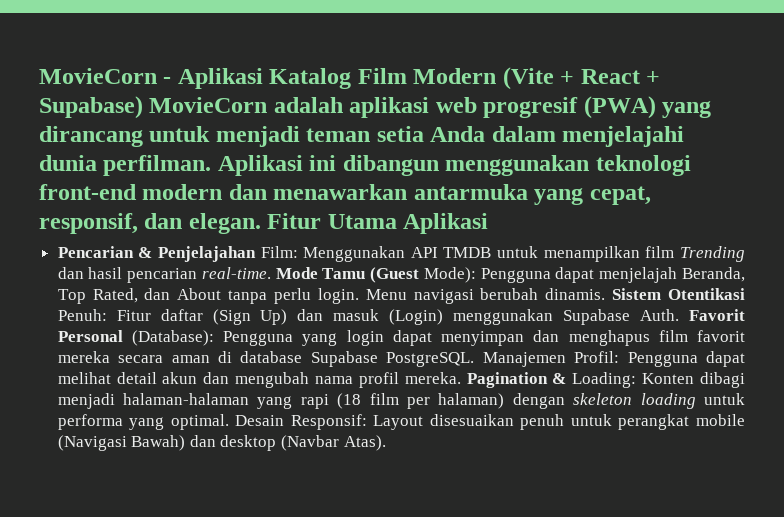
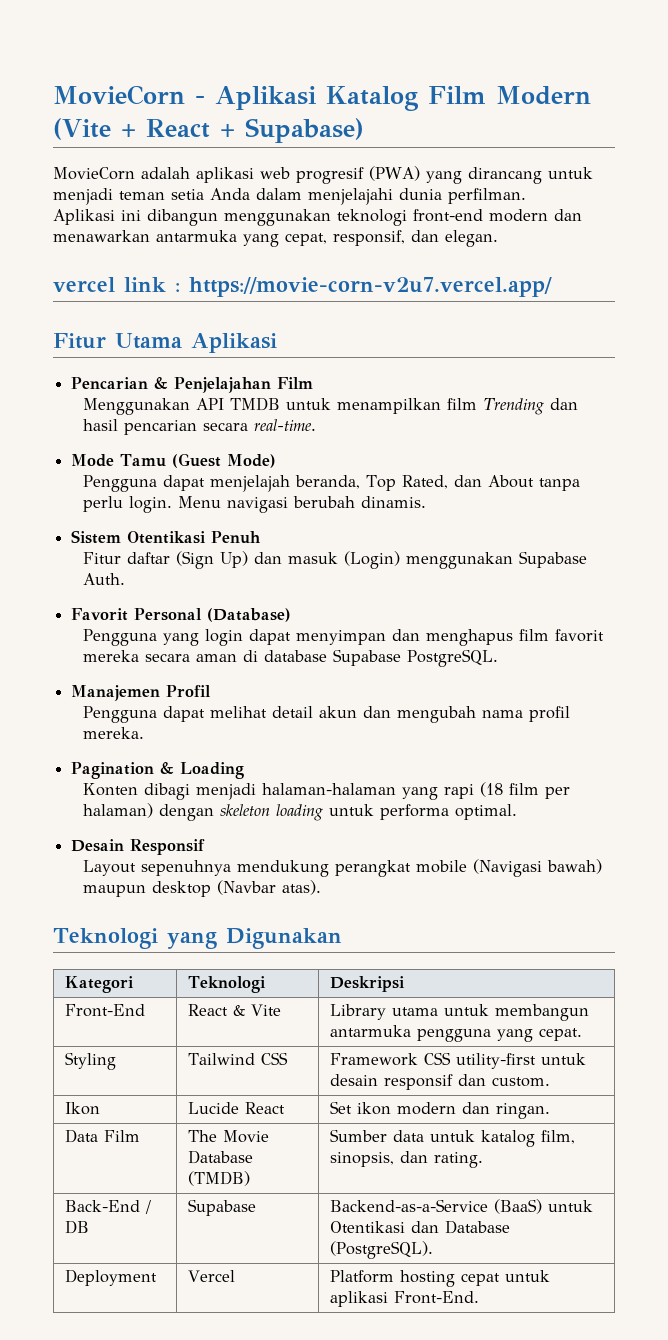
- MovieCorn - Aplikasi Katalog Film Modern (Vite + React + Supabase) MovieCorn adalah aplikasi web progresif (PWA) yang dirancang untuk menjadi teman setia Anda dalam menjelajahi dunia perfilman. Aplikasi ini dibangun menggunakan teknologi front-end modern dan menawarkan antarmuka yang cepat, responsif, dan elegan. Fitur Utama Aplikasi
+ MovieCorn - Aplikasi Katalog Film Modern (Vite + React + Supabase)
+ MovieCorn adalah aplikasi web progresif (PWA) yang dirancang untuk menjadi teman setia Anda dalam menjelajahi dunia perfilman.
+ Aplikasi ini dibangun menggunakan teknologi front-end modern dan menawarkan antarmuka yang cepat, responsif, dan elegan.
+ vercel link : https://movie-corn-v2u7.vercel.app/
+ Fitur Utama Aplikasi
- Pencarian & Penjelajahan Film: Menggunakan API TMDB untuk menampilkan film Trending dan hasil pencarian real-time. Mode Tamu (Guest Mode): Pengguna dapat menjelajah Beranda, Top Rated, dan About tanpa perlu login.
+ Pencarian & Penjelajahan Film
+ Menggunakan API TMDB untuk menampilkan film Trending dan hasil pencarian secara real-time.
+ Mode Tamu (Guest Mode)
+ Pengguna dapat menjelajah beranda, Top Rated, dan About tanpa perlu login.
- Menu navigasi berubah dinamis. Sistem Otentikasi Penuh: Fitur daftar (Sign Up) dan masuk (Login) menggunakan Supabase Auth. Favorit Personal (Database): Pengguna yang login dapat menyimpan dan menghapus film favorit mereka secara aman di database Supabase PostgreSQL. Manajemen Profil: Pengguna dapat melihat detail akun dan mengubah nama profil mereka. Pagination & Loading: Konten dibagi menjadi halaman-halaman yang rapi (18 film per halaman) dengan skeleton loading untuk performa yang optimal. Desain Responsif: Layout disesuaikan penuh untuk perangkat mobile (Navigasi Bawah) dan desktop (Navbar Atas).
+ Menu navigasi berubah dinamis.
+ Sistem Otentikasi Penuh
+ Fitur daftar (Sign Up) dan masuk (Login) menggunakan Supabase Auth.
+ Favorit Personal (Database)
+ Pengguna yang login dapat menyimpan dan menghapus film favorit mereka secara aman di database Supabase PostgreSQL.
+ Manajemen Profil
+ Pengguna dapat melihat detail akun dan mengubah nama profil mereka.
+ Pagination & Loading
+ Konten dibagi menjadi halaman-halaman yang rapi (18 film per halaman) dengan skeleton loading untuk performa optimal.
+ Desain Responsif
+ Layout sepenuhnya mendukung perangkat mobile (Navigasi bawah) maupun desktop (Navbar atas).
+ Teknologi yang Digunakan
+ Kategori | Teknologi | Deskripsi
+ Front-End | React & Vite | Library utama untuk membangun antarmuka pengguna yang cepat.
+ Styling | Tailwind CSS | Framework CSS utility-first untuk desain responsif dan custom.
+ Ikon | Lucide React | Set ikon modern dan ringan.
+ Data Film | The Movie Database (TMDB) | Sumber data untuk katalog film, sinopsis, dan rating.
+ Back-End / DB | Supabase | Backend-as-a-Service (BaaS) untuk Otentikasi dan Database (PostgreSQL).
+ Deployment | Vercel | Platform hosting cepat untuk aplikasi Front-End.

